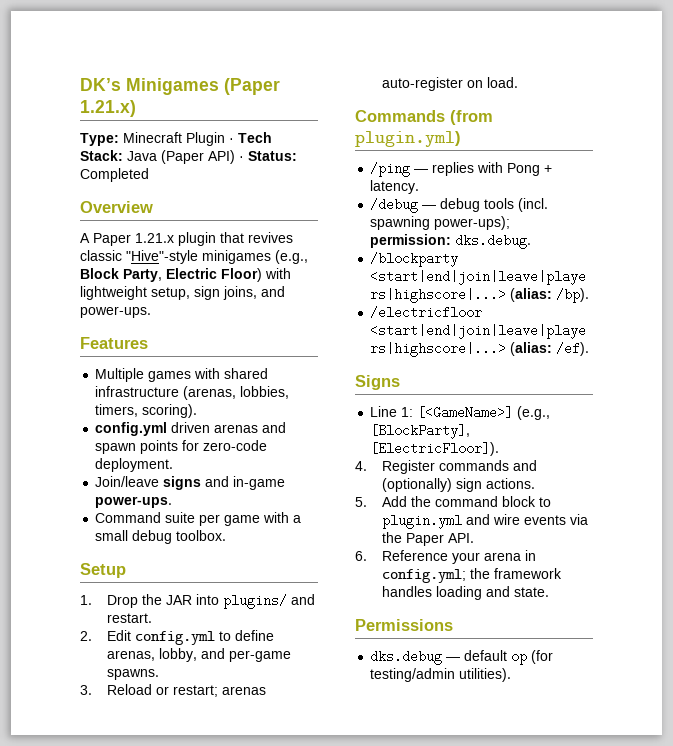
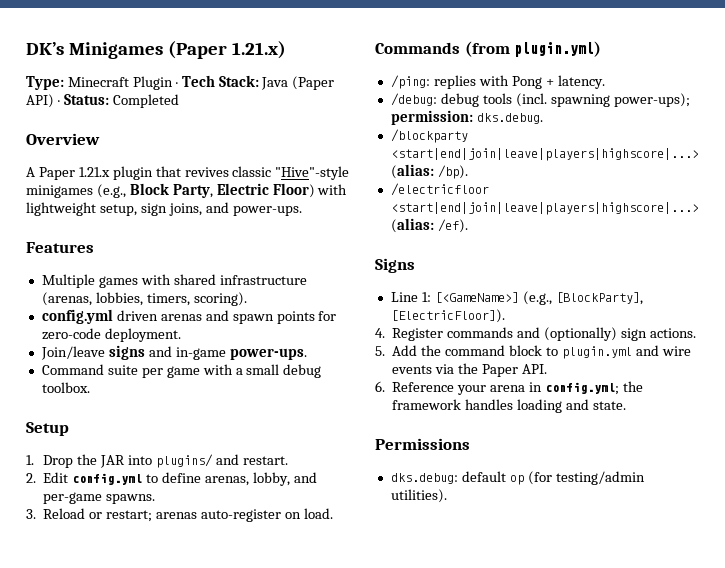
- /ping — replies with Pong + latency.
+ /ping: replies with Pong + latency.
- /debug — debug tools (incl. spawning power-ups); permission: dks.debug.
+ /debug: debug tools (incl. spawning power-ups); permission: dks.debug.
- dks.debug — default op (for testing/admin utilities).
+ dks.debug: default op (for testing/admin utilities).

